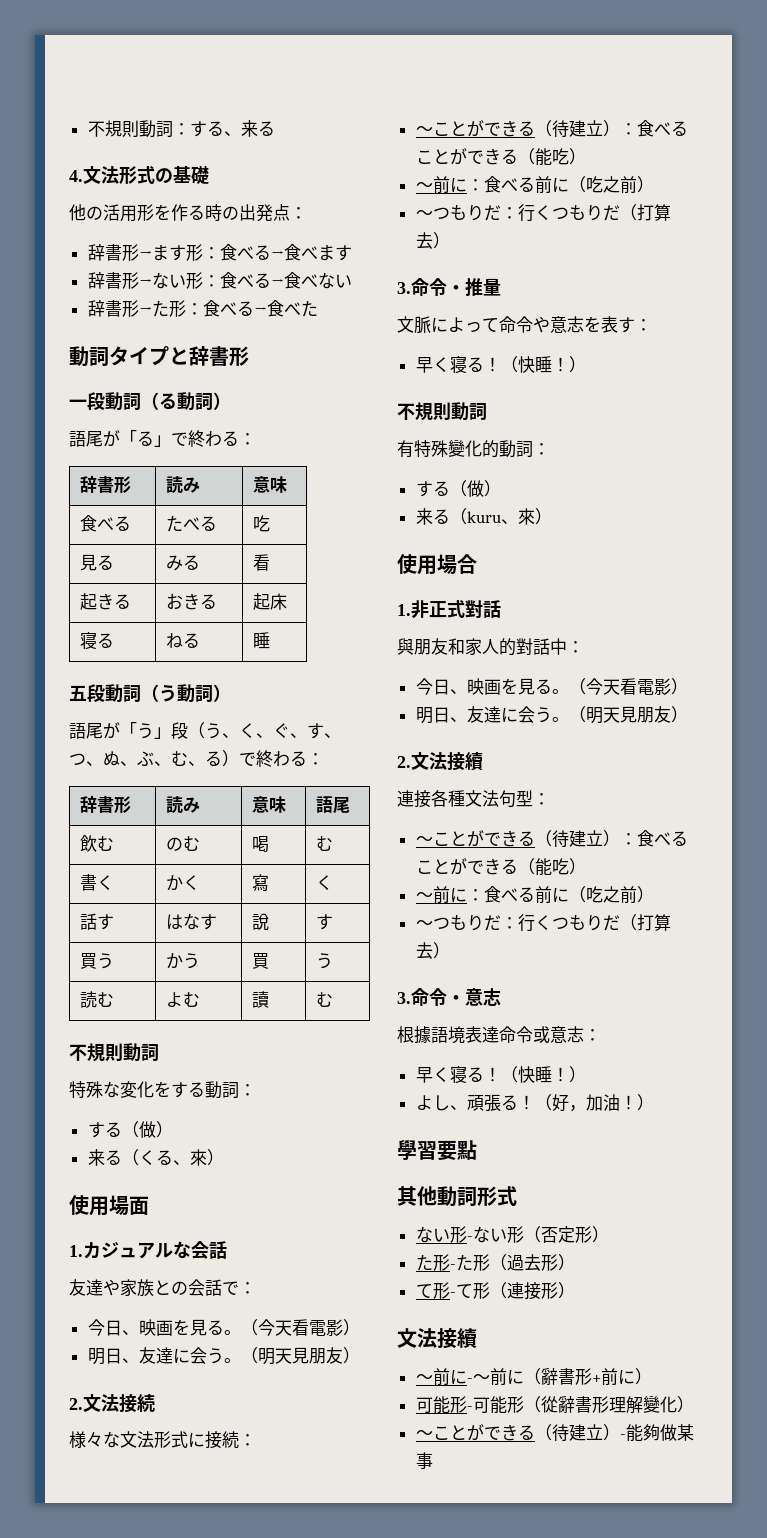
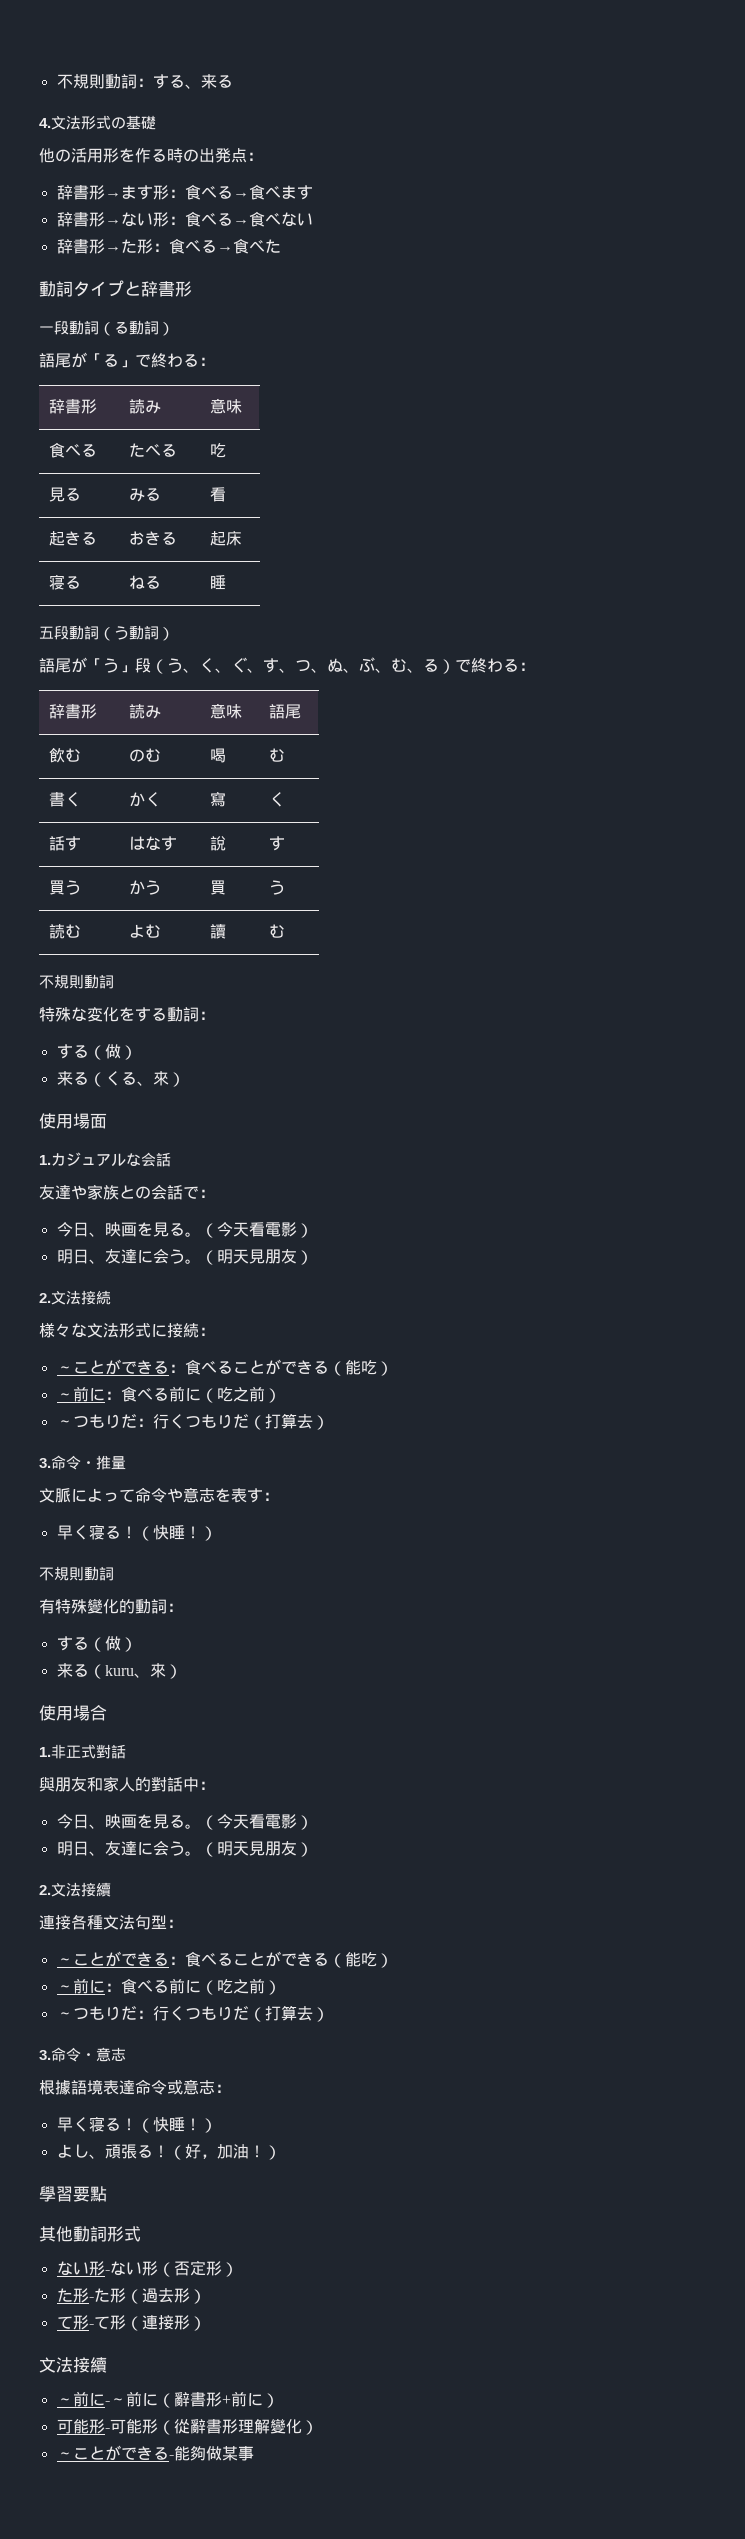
  様々な文法形式に接続：
- ～ことができる（待建立）：食べることができる（能吃）
+ ～ことができる：食べることができる（能吃）
  連接各種文法句型：
- ～ことができる（待建立）：食べることができる（能吃）
+ ～ことができる：食べることができる（能吃）
- ～ことができる（待建立）-能夠做某事
+ ～ことができる-能夠做某事

